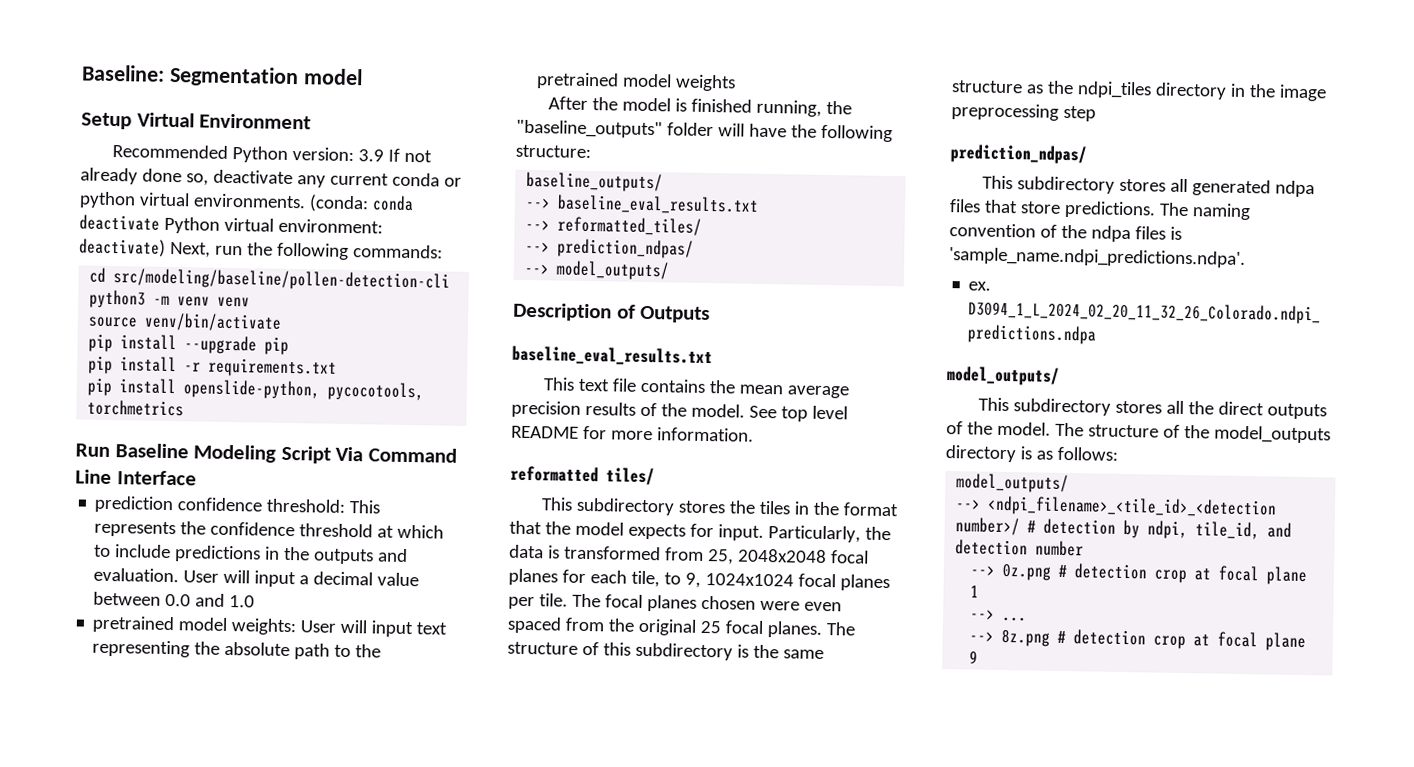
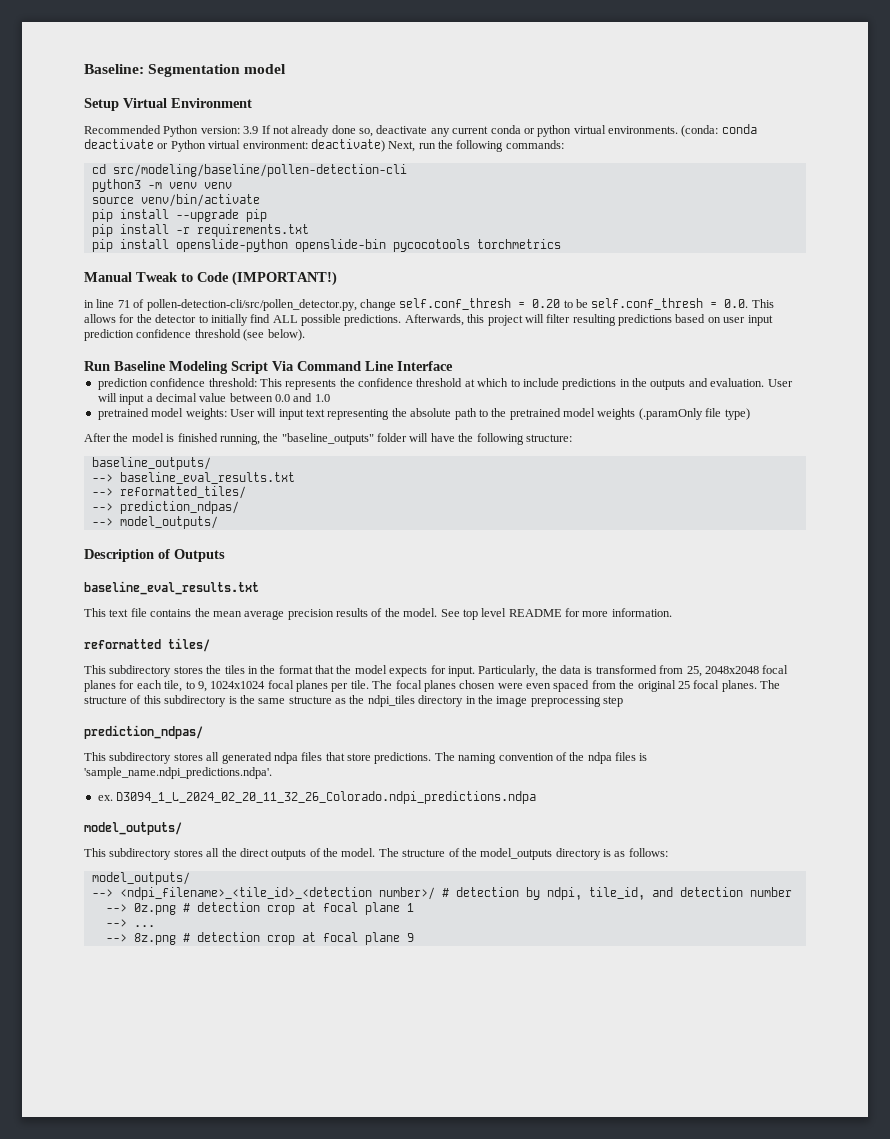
- (conda: conda deactivate Python virtual environment: deactivate) Next, run the following commands:
+ (conda: conda deactivate or Python virtual environment: deactivate) Next, run the following commands:
- pip install openslide-python, pycocotools, torchmetrics
+ pip install openslide-python openslide-bin pycocotools torchmetrics
+ Manual Tweak to Code (IMPORTANT!)
+ in line 71 of pollen-detection-cli/src/pollen_detector.py, change self.conf_thresh = 0.20 to be self.conf_thresh = 0.0. This allows for the detector to initially find ALL possible predictions. Afterwards, this project will filter resulting predictions based on user input prediction confidence threshold (see below).
- pretrained model weights: User will input text representing the absolute path to the pretrained model weights
+ pretrained model weights: User will input text representing the absolute path to the pretrained model weights (.paramOnly file type)

